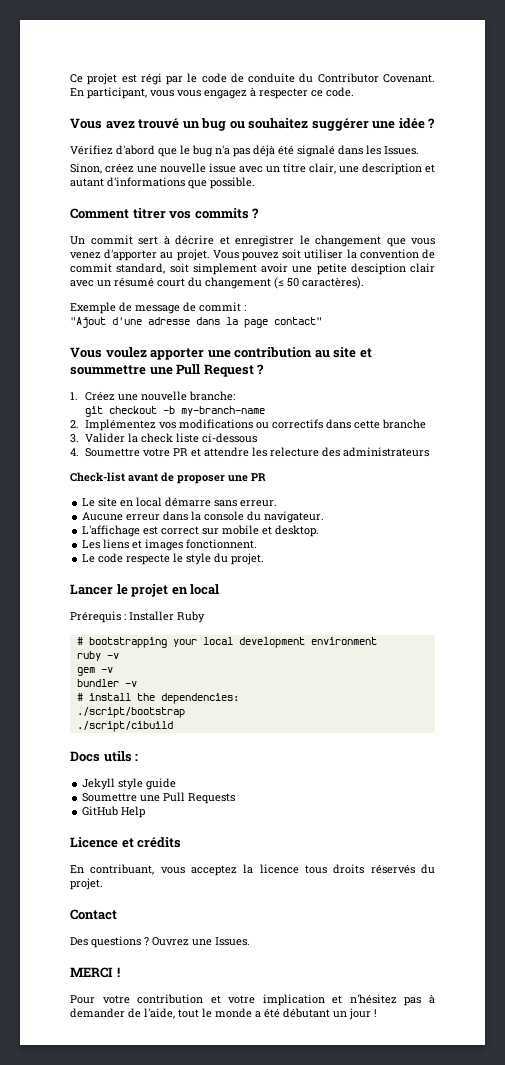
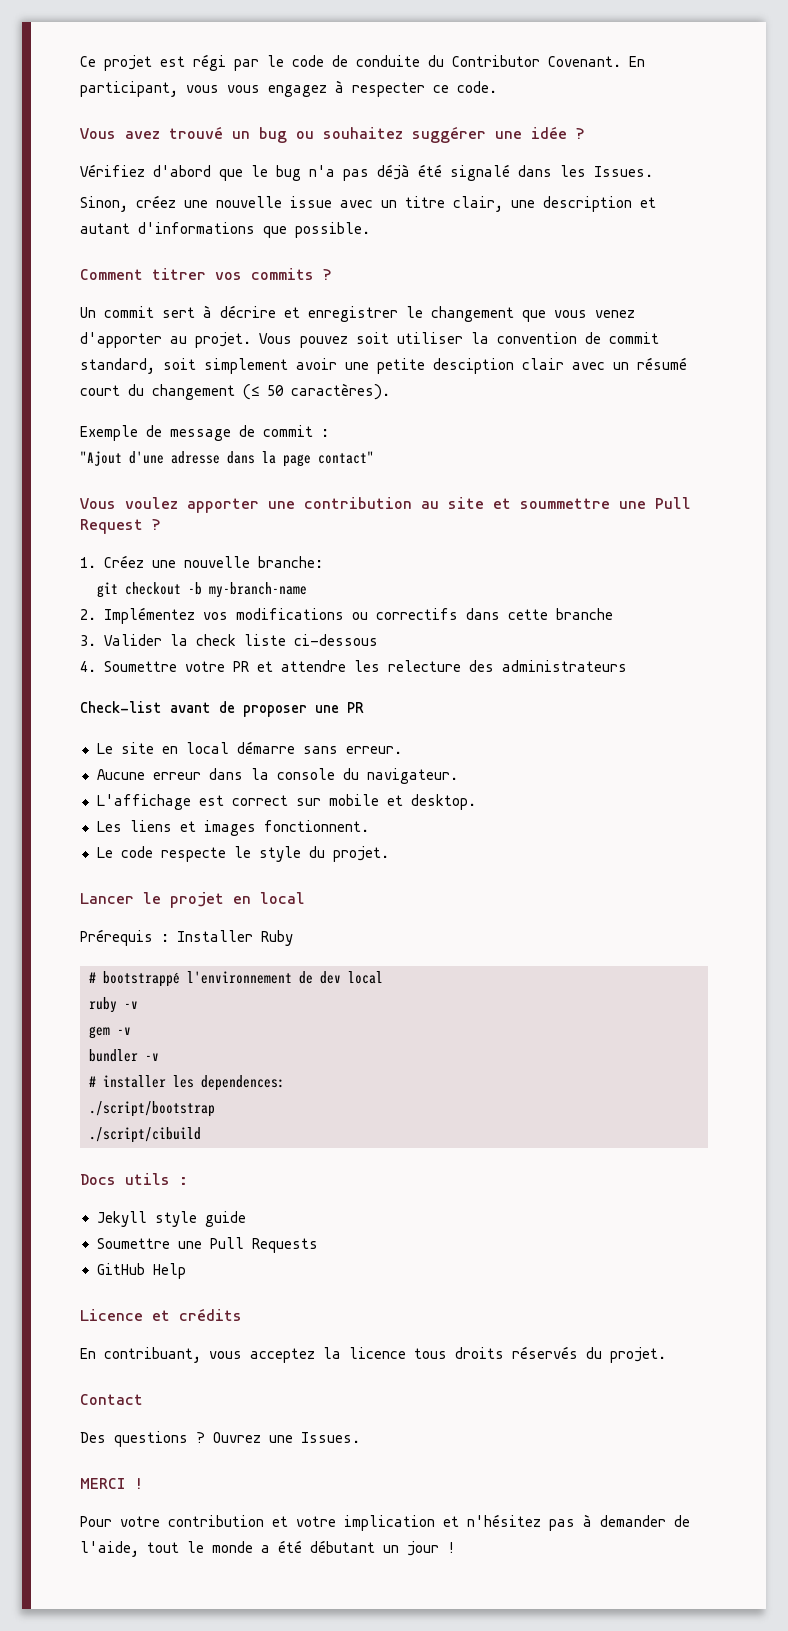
- # bootstrapping your local development environment
+ # bootstrappé l'environnement de dev local
- # install the dependencies:
+ # installer les dependences:

